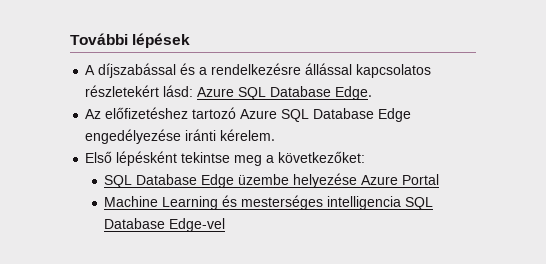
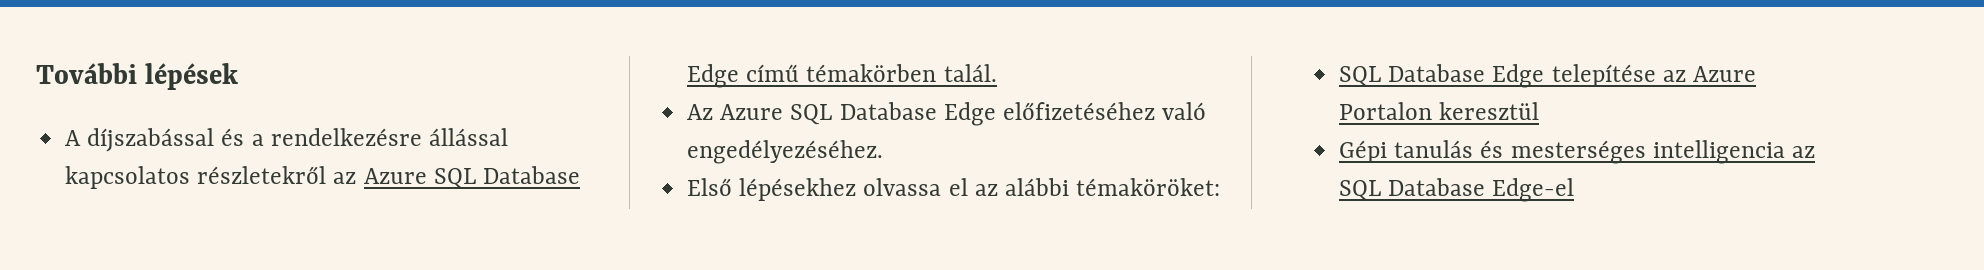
- A díjszabással és a rendelkezésre állással kapcsolatos részletekért lásd: Azure SQL Database Edge.
- Az előfizetéshez tartozó Azure SQL Database Edge engedélyezése iránti kérelem.
- Első lépésként tekintse meg a következőket:
- SQL Database Edge üzembe helyezése Azure Portal
- Machine Learning és mesterséges intelligencia SQL Database Edge-vel
+ A díjszabással és a rendelkezésre állással kapcsolatos részletekről az Azure SQL Database Edge című témakörben talál.
+ Az Azure SQL Database Edge előfizetéséhez való engedélyezéséhez.
+ Első lépésekhez olvassa el az alábbi témaköröket:
+ SQL Database Edge telepítése az Azure Portalon keresztül
+ Gépi tanulás és mesterséges intelligencia az SQL Database Edge-el

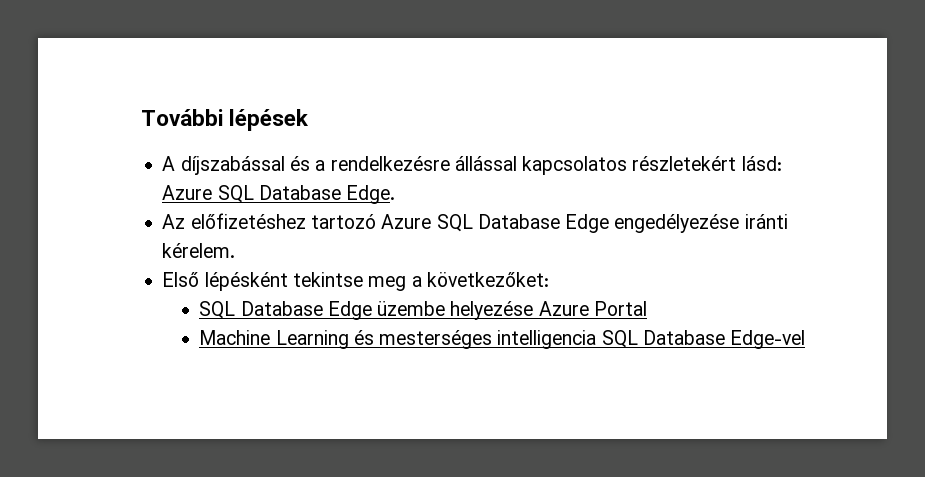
- A díjszabással és a rendelkezésre állással kapcsolatos részletekről az Azure SQL Database Edge című témakörben talál.
- Az Azure SQL Database Edge előfizetéséhez való engedélyezéséhez.
- Első lépésekhez olvassa el az alábbi témaköröket:
- SQL Database Edge telepítése az Azure Portalon keresztül
- Gépi tanulás és mesterséges intelligencia az SQL Database Edge-el
+ A díjszabással és a rendelkezésre állással kapcsolatos részletekért lásd: Azure SQL Database Edge.
+ Az előfizetéshez tartozó Azure SQL Database Edge engedélyezése iránti kérelem.
+ Első lépésként tekintse meg a következőket:
+ SQL Database Edge üzembe helyezése Azure Portal
+ Machine Learning és mesterséges intelligencia SQL Database Edge-vel

